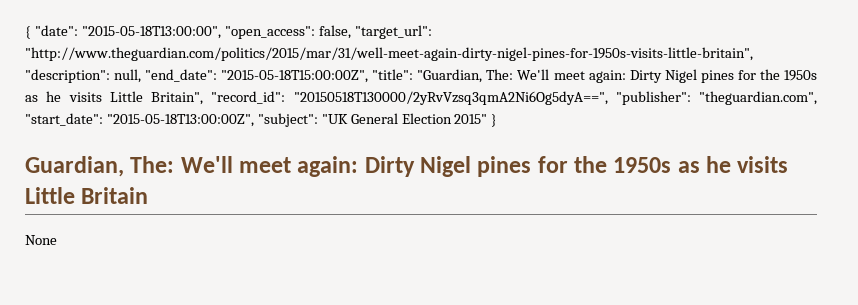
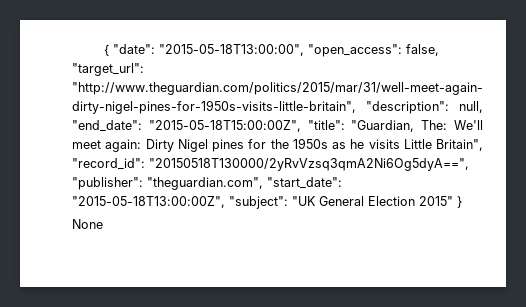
- Guardian, The: We'll meet again: Dirty Nigel pines for the 1950s as he visits Little Britain

